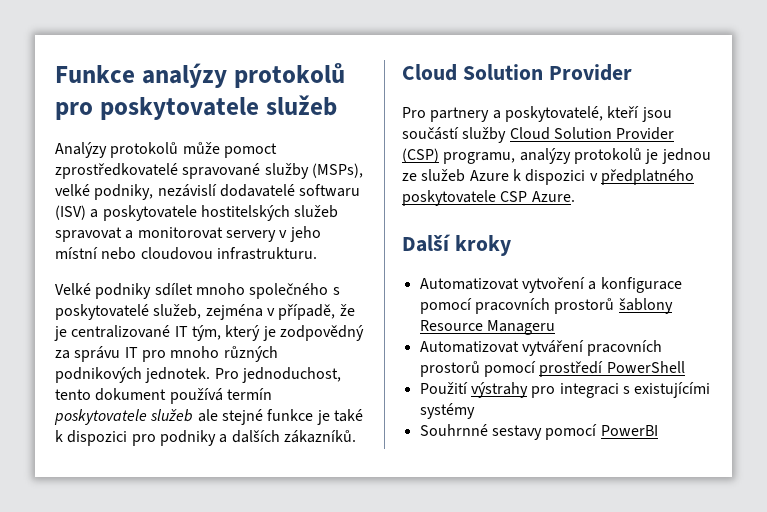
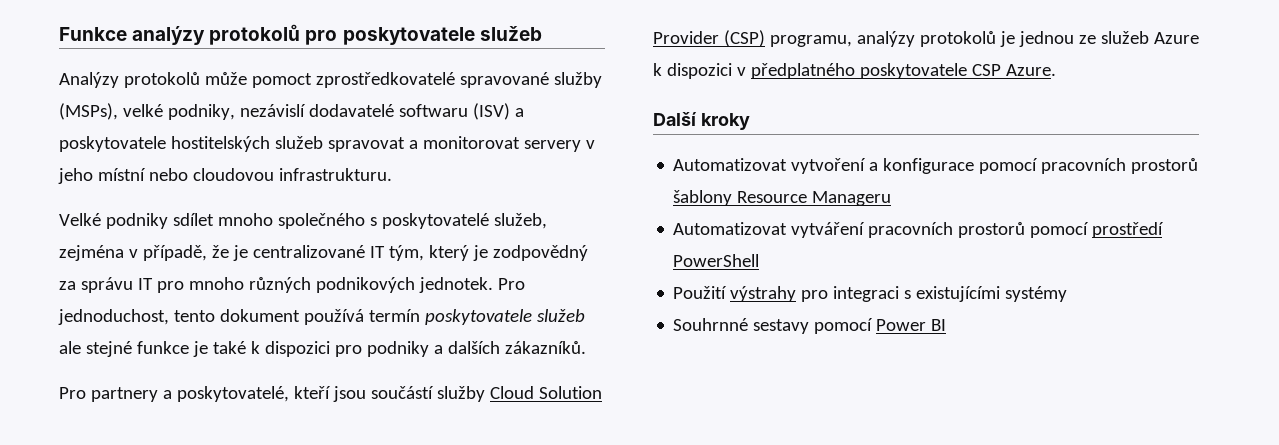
  Pro jednoduchost, tento dokument používá termín poskytovatele služeb ale stejné funkce je také k dispozici pro podniky a dalších zákazníků.
- Cloud Solution Provider
- Souhrnné sestavy pomocí PowerBI
+ Souhrnné sestavy pomocí Power BI

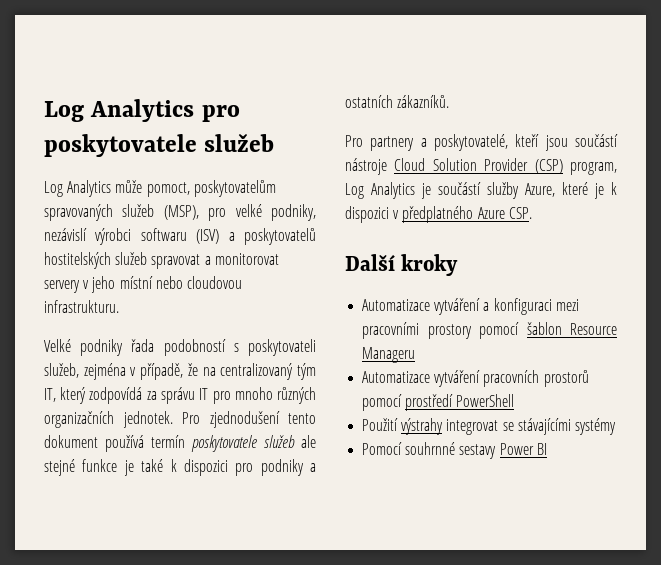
- Funkce analýzy protokolů pro poskytovatele služeb
+ Log Analytics pro poskytovatele služeb
- Analýzy protokolů může pomoct zprostředkovatelé spravované služby (MSPs), velké podniky, nezávislí dodavatelé softwaru (ISV) a poskytovatele hostitelských služeb spravovat a monitorovat servery v jeho místní nebo cloudovou infrastrukturu.
+ Log Analytics může pomoct, poskytovatelům spravovaných služeb (MSP), pro velké podniky, nezávislí výrobci softwaru (ISV) a poskytovatelů hostitelských služeb spravovat a monitorovat servery v jeho místní nebo cloudovou infrastrukturu.
- Velké podniky sdílet mnoho společného s poskytovatelé služeb, zejména v případě, že je centralizované IT tým, který je zodpovědný za správu IT pro mnoho různých podnikových jednotek.
+ Velké podniky řada podobností s poskytovateli služeb, zejména v případě, že na centralizovaný tým IT, který zodpovídá za správu IT pro mnoho různých organizačních jednotek.
- Pro jednoduchost, tento dokument používá termín poskytovatele služeb ale stejné funkce je také k dispozici pro podniky a dalších zákazníků.
+ Pro zjednodušení tento dokument používá termín poskytovatele služeb ale stejné funkce je také k dispozici pro podniky a ostatních zákazníků.
- Pro partnery a poskytovatelé, kteří jsou součástí služby Cloud Solution Provider (CSP) programu, analýzy protokolů je jednou ze služeb Azure k dispozici v předplatného poskytovatele CSP Azure.
+ Pro partnery a poskytovatelé, kteří jsou součástí nástroje Cloud Solution Provider (CSP) program, Log Analytics je součástí služby Azure, které je k dispozici v předplatného Azure CSP.
- Automatizovat vytvoření a konfigurace pomocí pracovních prostorů šablony Resource Manageru
+ Automatizace vytváření a konfiguraci mezi pracovními prostory pomocí šablon Resource Manageru
- Automatizovat vytváření pracovních prostorů pomocí prostředí PowerShell
+ Automatizace vytváření pracovních prostorů pomocí prostředí PowerShell
- Použití výstrahy pro integraci s existujícími systémy
- Souhrnné sestavy pomocí Power BI
+ Použití výstrahy integrovat se stávajícími systémy
+ Pomocí souhrnné sestavy Power BI

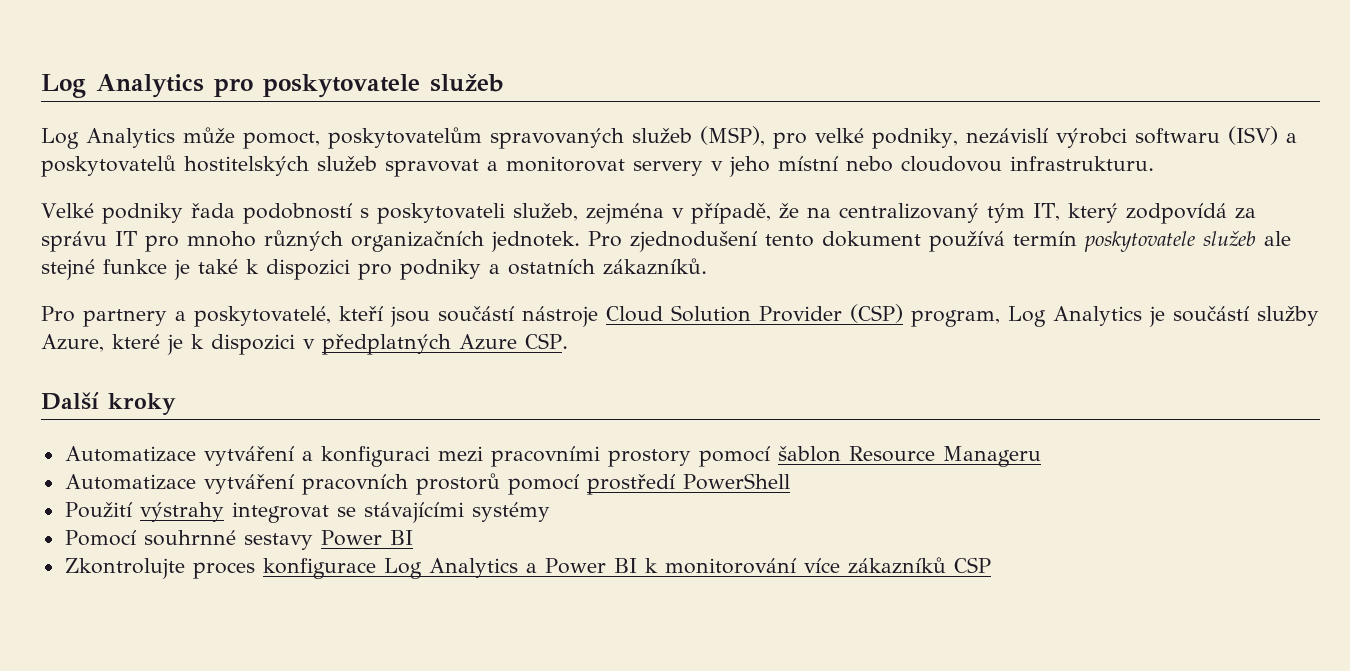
- Pro partnery a poskytovatelé, kteří jsou součástí nástroje Cloud Solution Provider (CSP) program, Log Analytics je součástí služby Azure, které je k dispozici v předplatného Azure CSP.
+ Pro partnery a poskytovatelé, kteří jsou součástí nástroje Cloud Solution Provider (CSP) program, Log Analytics je součástí služby Azure, které je k dispozici v předplatných Azure CSP.
+ Zkontrolujte proces konfigurace Log Analytics a Power BI k monitorování více zákazníků CSP

